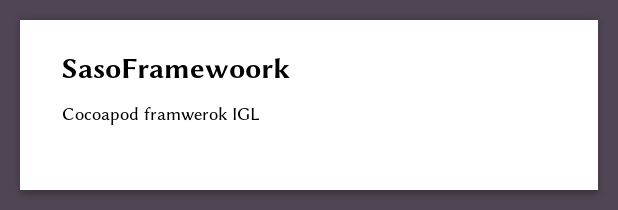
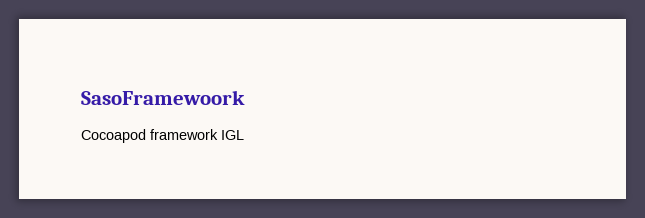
- Cocoapod framwerok IGL
+ Cocoapod framework IGL

